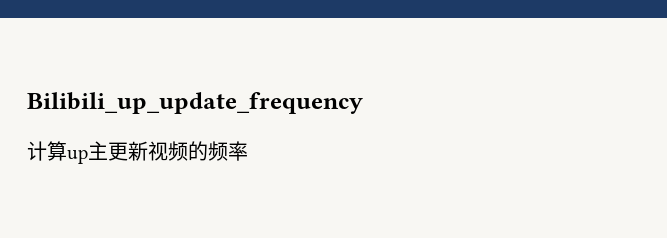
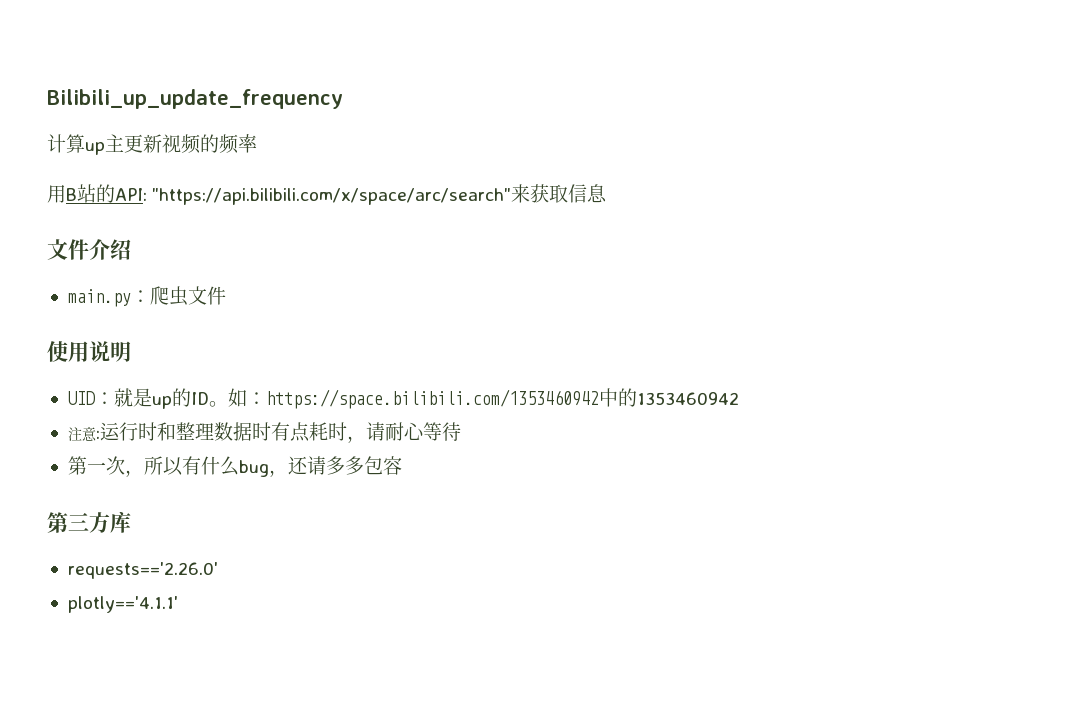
+ 用B站的API: "https://api.bilibili.com/x/space/arc/search"来获取信息
+ 文件介绍
+ main.py：爬虫文件
+ 使用说明
+ UID：就是up的ID。如：https://space.bilibili.com/1353460942中的1353460942
+ 注意:运行时和整理数据时有点耗时，请耐心等待
+ 第一次，所以有什么bug，还请多多包容
+ 第三方库
+ requests=='2.26.0'
+ plotly=='4.1.1'

